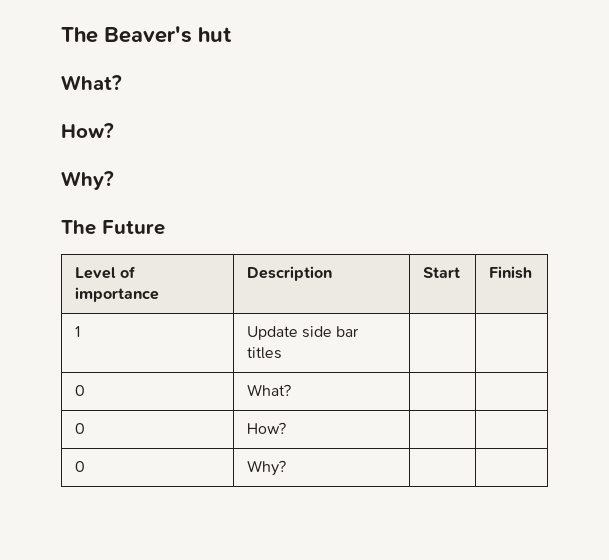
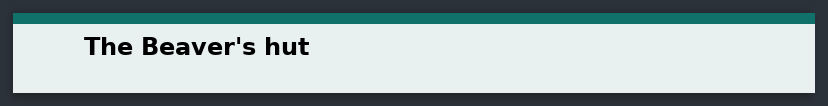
  The Beaver's hut
- What?
- How?
- Why?
- The Future
- Level of importance | Description | Start | Finish
- 1 | Update side bar titles | |
- 0 | What? | |
- 0 | How? | |
- 0 | Why? | |

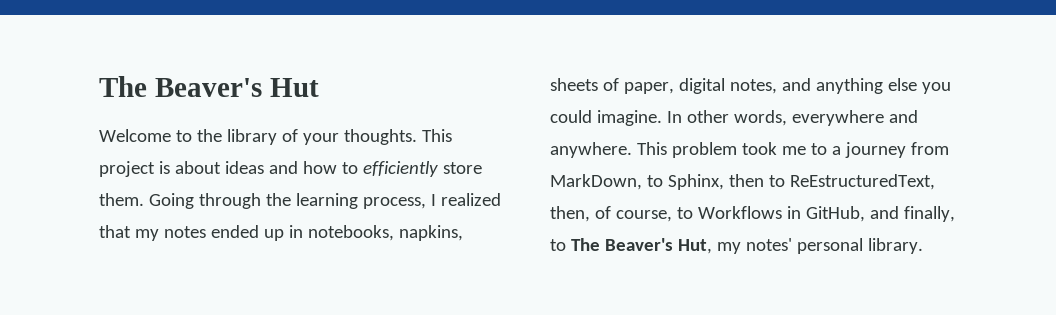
- The Beaver's hut
+ The Beaver's Hut
+ Welcome to the library of your thoughts. This project is about ideas and how to efficiently store them. Going through the learning process, I realized that my notes ended up in notebooks, napkins, sheets of paper, digital notes, and anything else you could imagine. In other words, everywhere and anywhere. This problem took me to a journey from MarkDown, to Sphinx, then to ReEstructuredText, then, of course, to Workflows in GitHub, and finally, to The Beaver's Hut, my notes' personal library.

